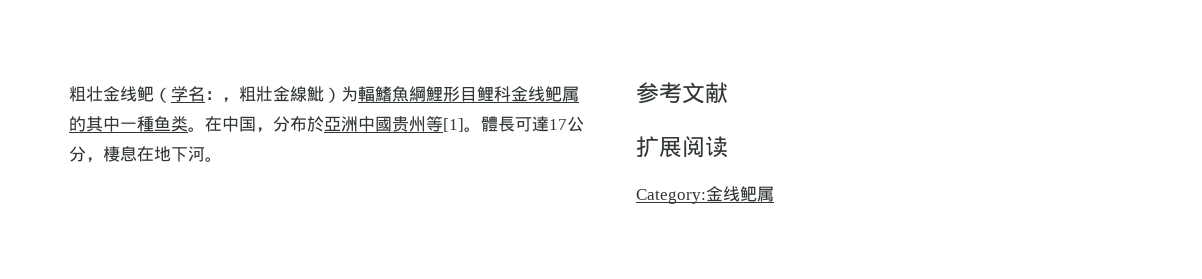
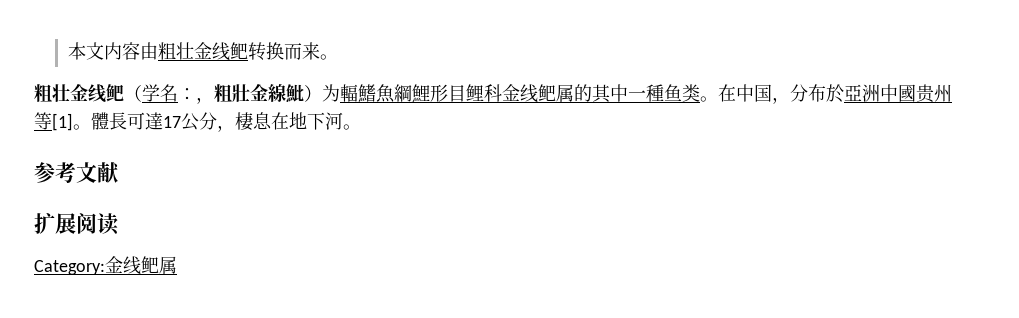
+ 本文内容由粗壮金线鲃转换而来。

